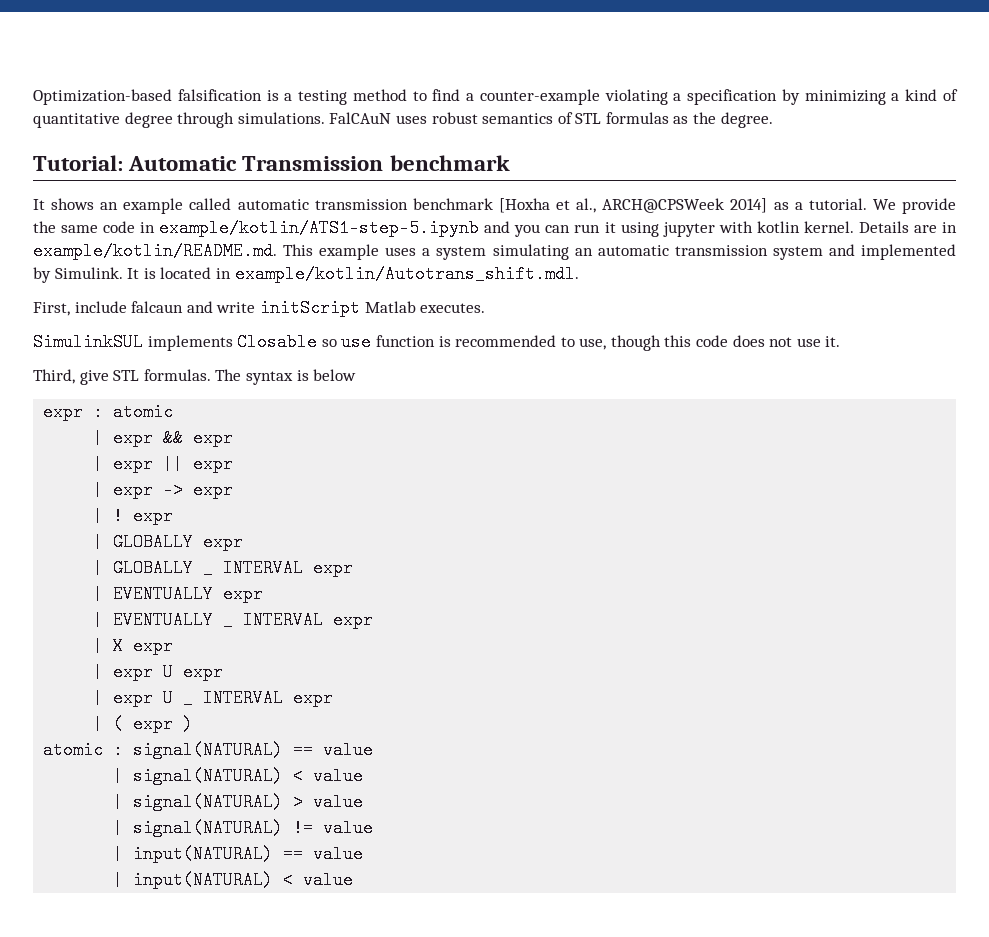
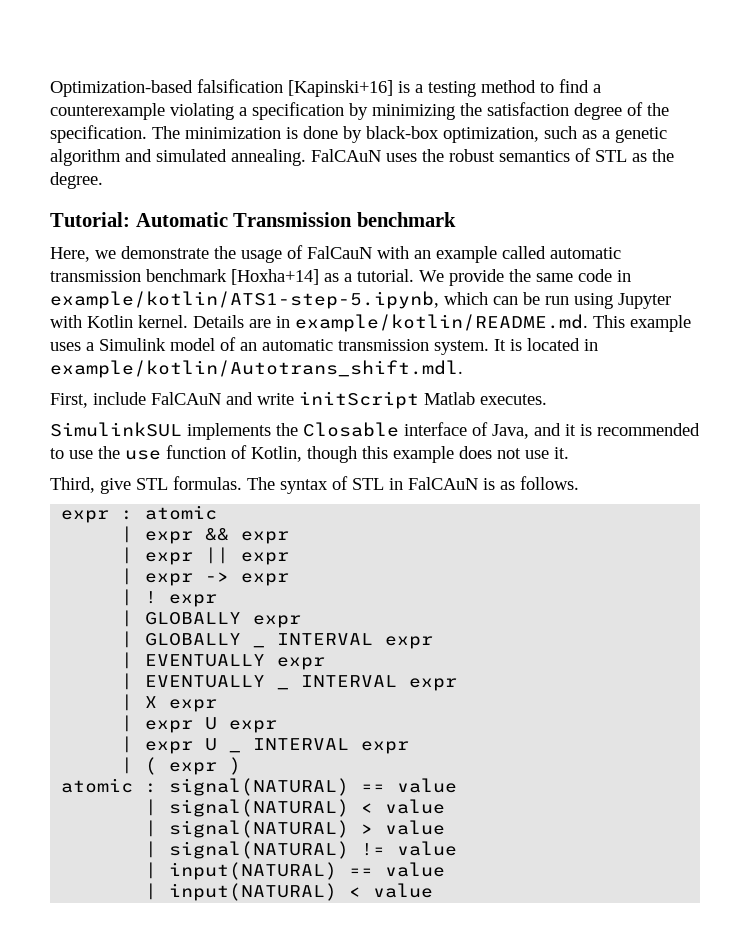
- Optimization-based falsification is a testing method to find a counter-example violating a specification by minimizing a kind of quantitative degree through simulations.
+ Optimization-based falsification [Kapinski+16] is a testing method to find a counterexample violating a specification by minimizing the satisfaction degree of the specification. The minimization is done by black-box optimization, such as a genetic algorithm and simulated annealing.
- FalCAuN uses robust semantics of STL formulas as the degree.
+ FalCAuN uses the robust semantics of STL as the degree.
- It shows an example called automatic transmission benchmark [Hoxha et al., ARCH@CPSWeek 2014] as a tutorial.
+ Here, we demonstrate the usage of FalCauN with an example called automatic transmission benchmark [Hoxha+14] as a tutorial.
- We provide the same code in example/kotlin/ATS1-step-5.ipynb and you can run it using jupyter with kotlin kernel.
+ We provide the same code in example/kotlin/ATS1-step-5.ipynb, which can be run using Jupyter with Kotlin kernel.
- Details are in example/kotlin/README.md. This example uses a system simulating an automatic transmission system and implemented by Simulink.
+ Details are in example/kotlin/README.md. This example uses a Simulink model of an automatic transmission system.
- First, include falcaun and write initScript Matlab executes.
+ First, include FalCAuN and write initScript Matlab executes.
- SimulinkSUL implements Closable so use function is recommended to use, though this code does not use it.
+ SimulinkSUL implements the Closable interface of Java, and it is recommended to use the use function of Kotlin, though this example does not use it.
- The syntax is below
+ The syntax of STL in FalCAuN is as follows.

